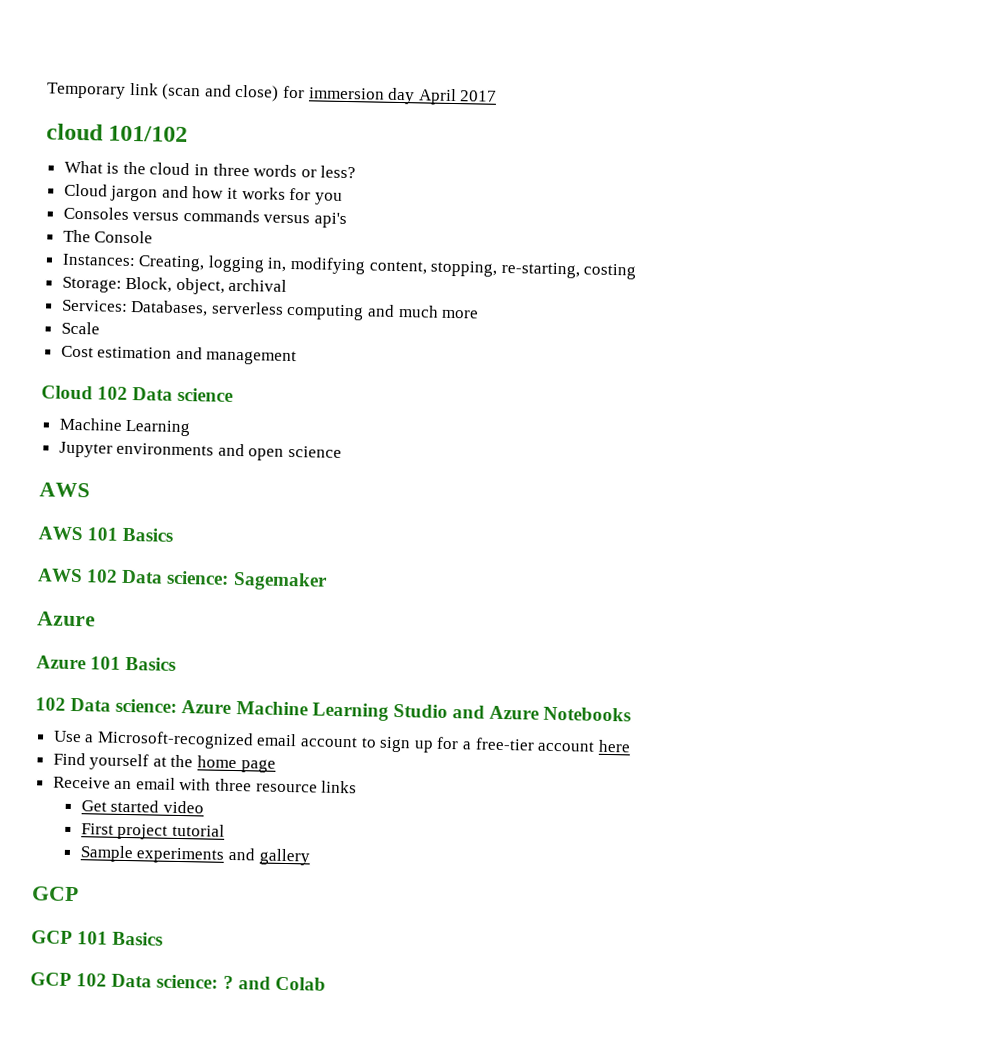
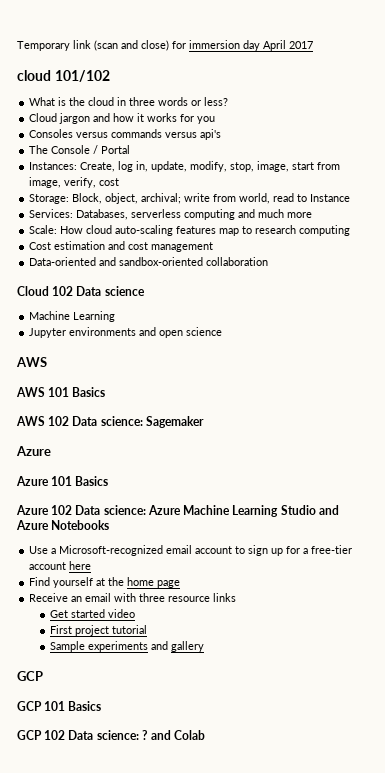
- The Console
+ The Console / Portal
- Instances: Creating, logging in, modifying content, stopping, re-starting, costing
- Storage: Block, object, archival
+ Instances: Create, log in, update, modify, stop, image, start from image, verify, cost
+ Storage: Block, object, archival; write from world, read to Instance
- Scale
+ Scale: How cloud auto-scaling features map to research computing
- Cost estimation and management
+ Cost estimation and cost management
+ Data-oriented and sandbox-oriented collaboration
- 102 Data science: Azure Machine Learning Studio and Azure Notebooks
+ Azure 102 Data science: Azure Machine Learning Studio and Azure Notebooks

